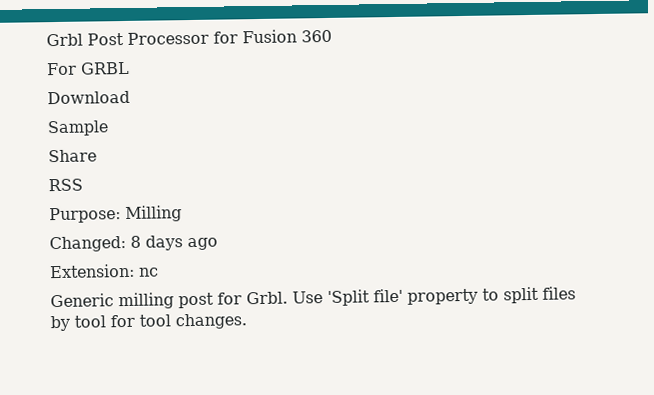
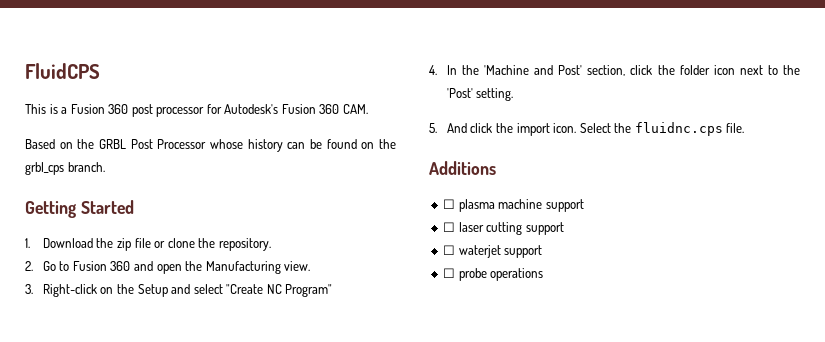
- Grbl Post Processor for Fusion 360
- For GRBL
- Download
- Sample
- Share
- RSS
- Purpose: Milling
- Changed: 8 days ago
- Extension: nc
- Generic milling post for Grbl. Use 'Split file' property to split files by tool for tool changes.
+ FluidCPS
+ This is a Fusion 360 post processor for Autodesk's Fusion 360 CAM.
+ Based on the GRBL Post Processor whose history can be found on the grbl_cps branch.
+ Getting Started
+ 1. Download the zip file or clone the repository.
+ 2. Go to Fusion 360 and open the Manufacturing view.
+ 3. Right-click on the Setup and select "Create NC Program"
+ 4. In the 'Machine and Post' section, click the folder icon next to the 'Post' setting.
+ 5. And click the import icon. Select the fluidnc.cps file.
+ Additions
+ ☐ plasma machine support
+ ☐ laser cutting support
+ ☐ waterjet support
+ ☐ probe operations

